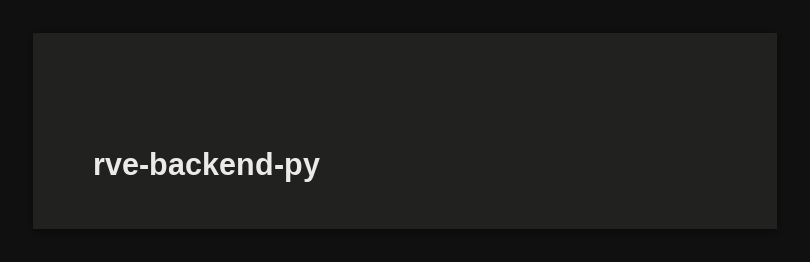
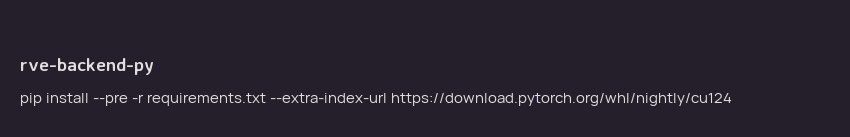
+ pip install --pre -r requirements.txt --extra-index-url https://download.pytorch.org/whl/nightly/cu124

